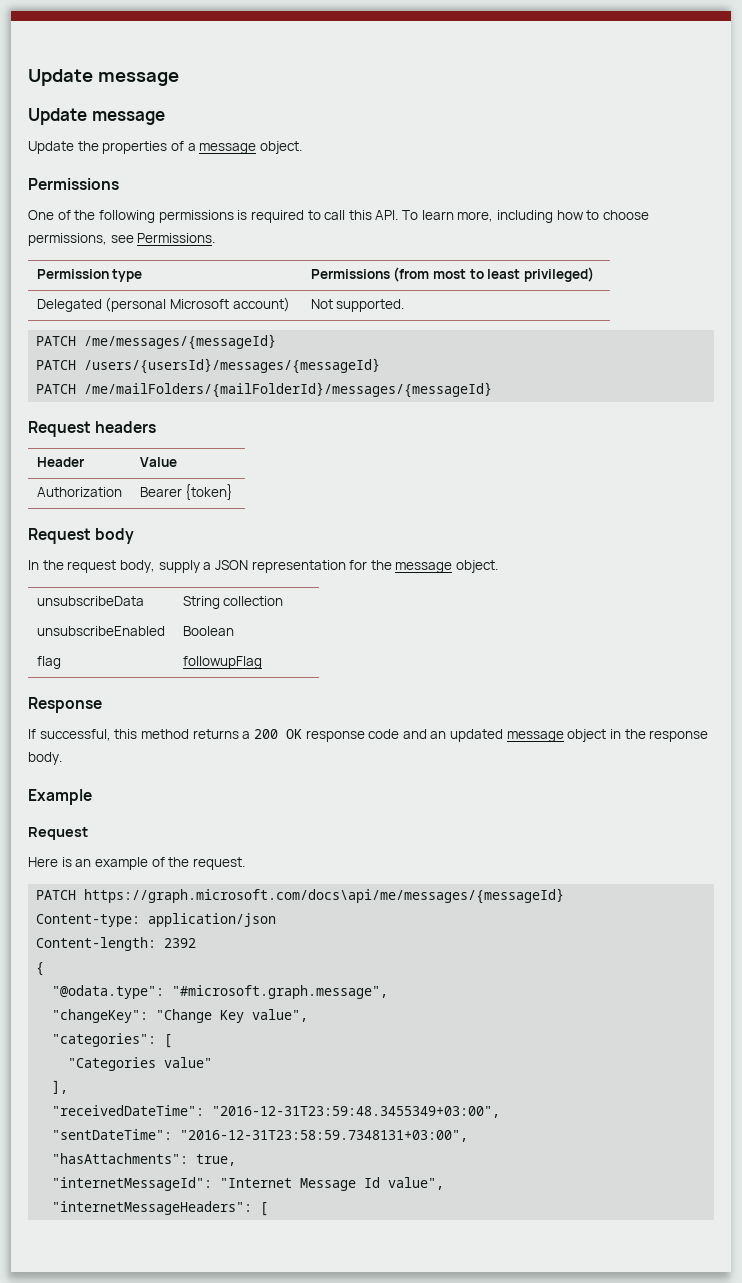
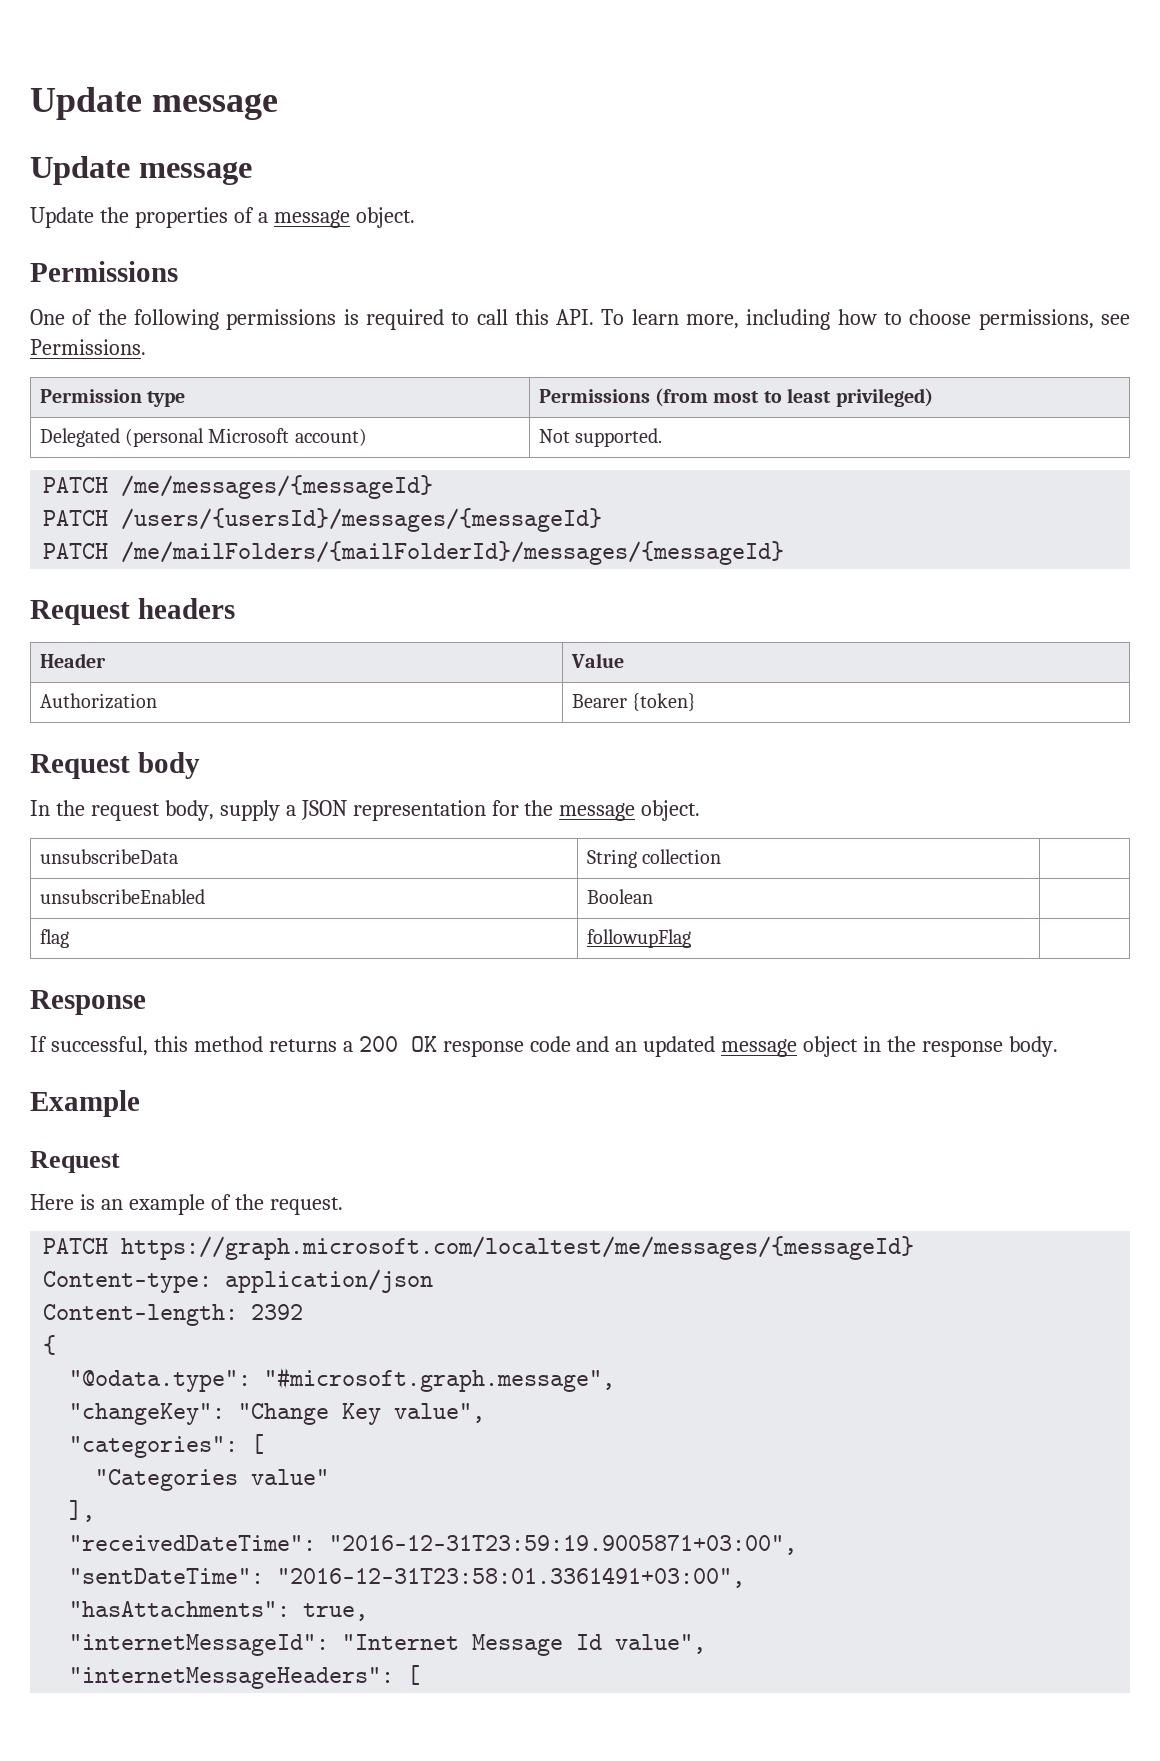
- PATCH https://graph.microsoft.com/docs\api/me/messages/{messageId}
+ PATCH https://graph.microsoft.com/localtest/me/messages/{messageId}
- "receivedDateTime": "2016-12-31T23:59:48.3455349+03:00",
+ "receivedDateTime": "2016-12-31T23:59:19.9005871+03:00",
- "sentDateTime": "2016-12-31T23:58:59.7348131+03:00",
+ "sentDateTime": "2016-12-31T23:58:01.3361491+03:00",

